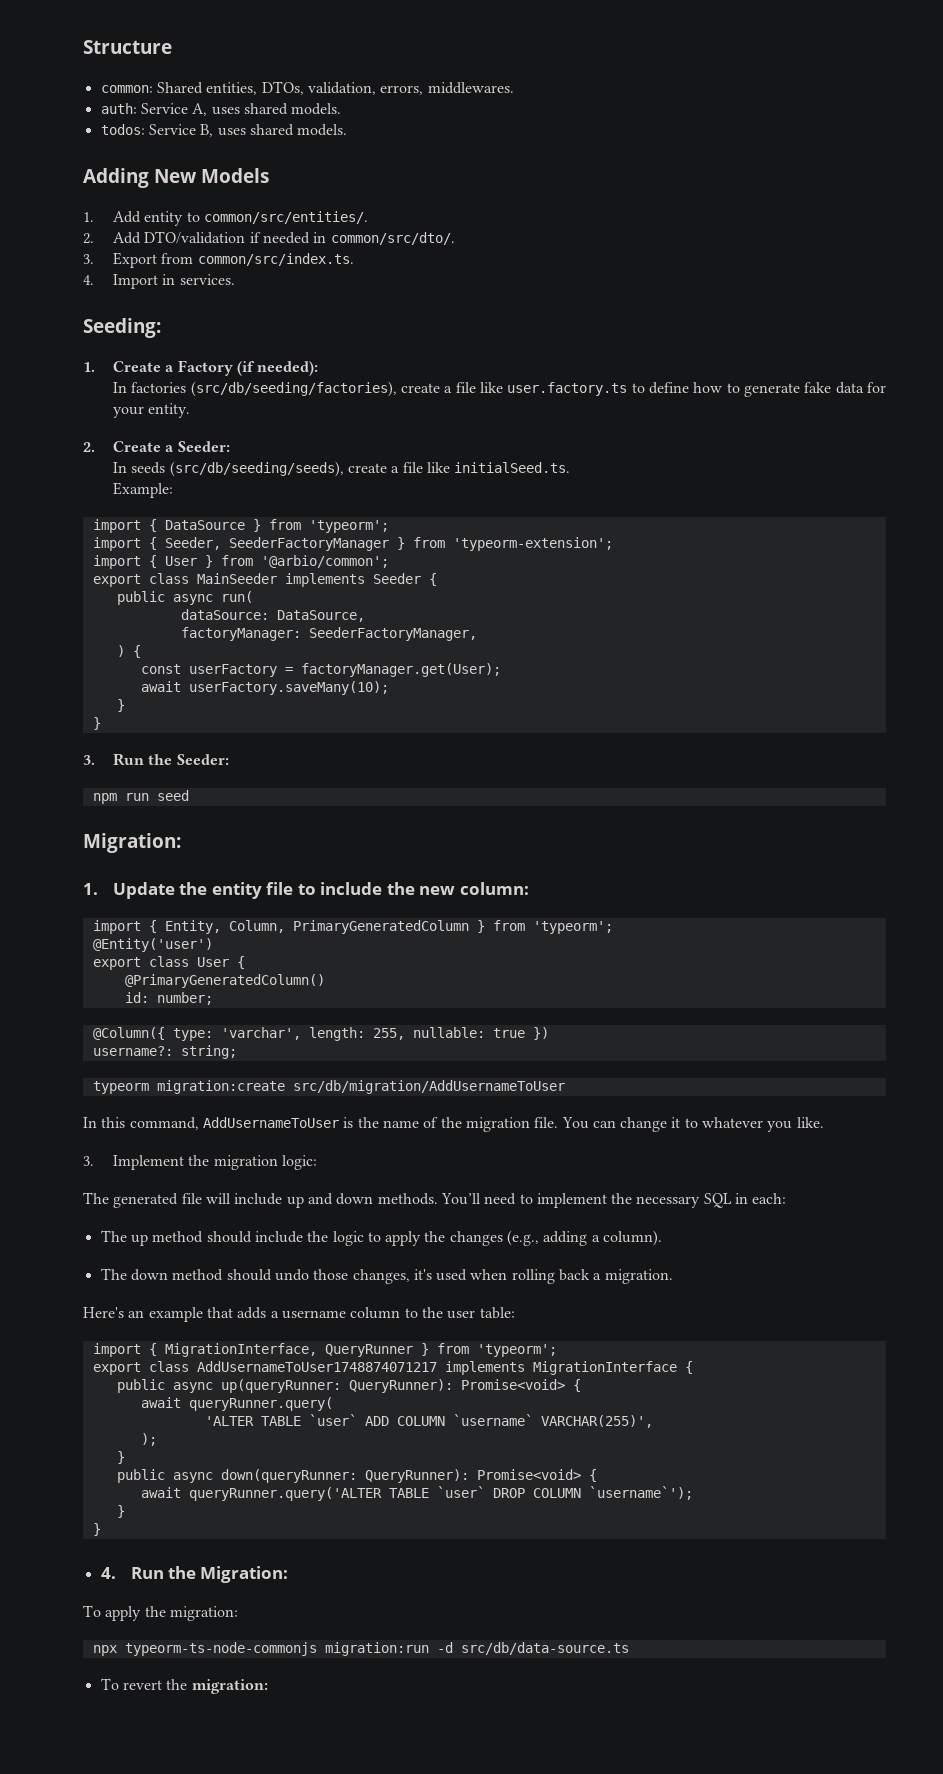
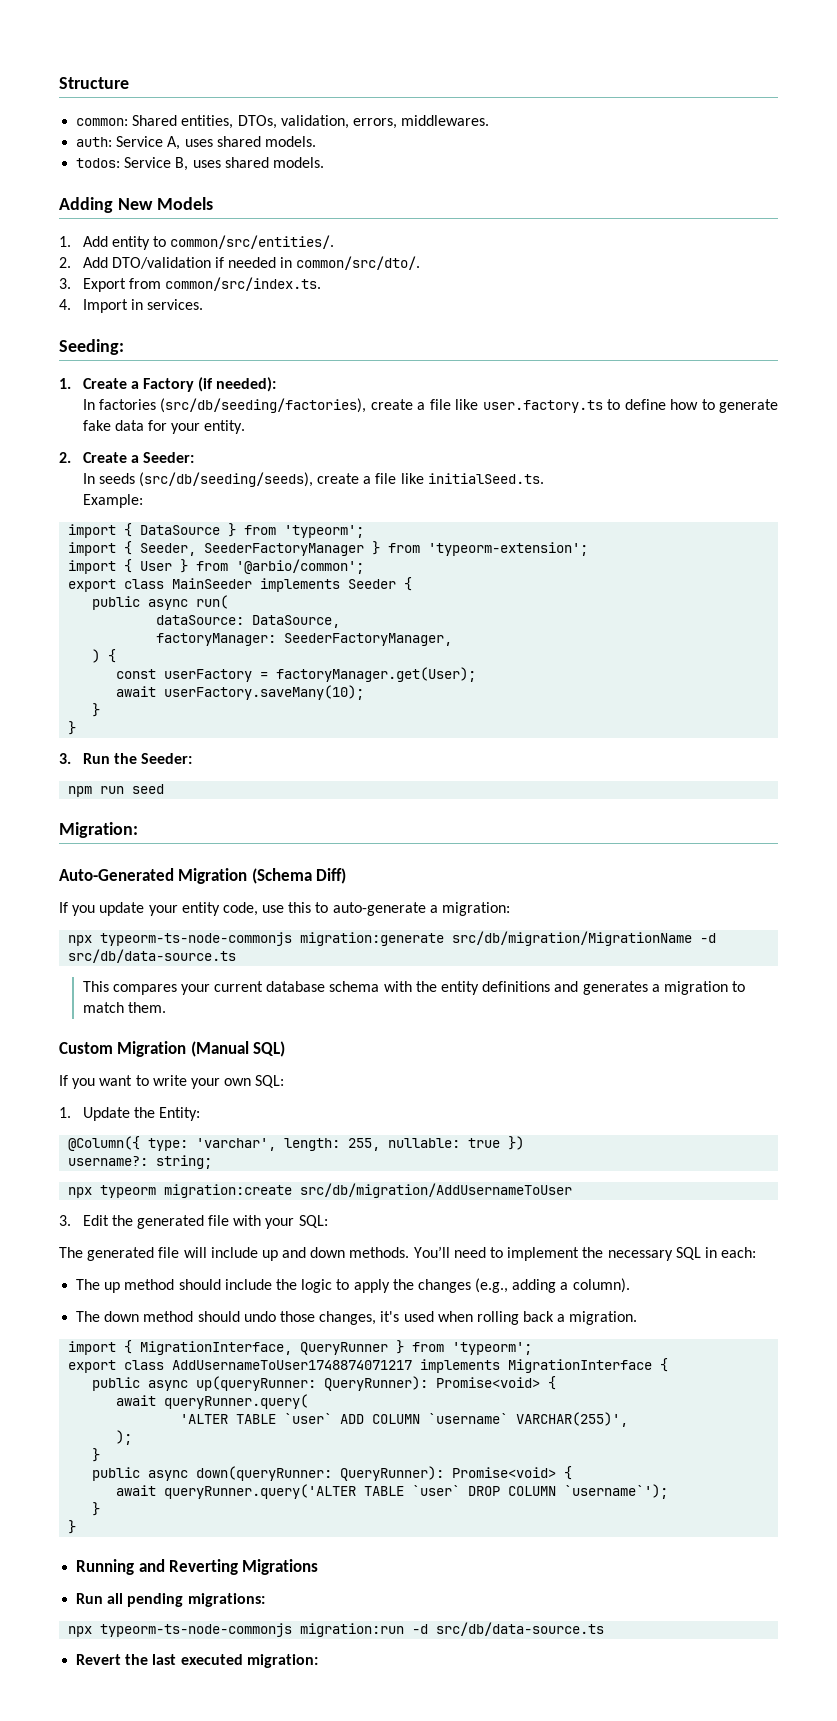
- 1. Update the entity file to include the new column:
- import { Entity, Column, PrimaryGeneratedColumn } from 'typeorm';
- @Entity('user')
- export class User {
- @PrimaryGeneratedColumn()
- id: number;
+ Auto-Generated Migration (Schema Diff)
+ If you update your entity code, use this to auto-generate a migration:
+ npx typeorm-ts-node-commonjs migration:generate src/db/migration/MigrationName -d src/db/data-source.ts
+ This compares your current database schema with the entity definitions and generates a migration to match them.
+ Custom Migration (Manual SQL)
+ If you want to write your own SQL:
+ 1. Update the Entity:
- typeorm migration:create src/db/migration/AddUsernameToUser
+ npx typeorm migration:create src/db/migration/AddUsernameToUser
- In this command, AddUsernameToUser is the name of the migration file. You can change it to whatever you like.
- 3. Implement the migration logic:
+ 3. Edit the generated file with your SQL:
- Here's an example that adds a username column to the user table:
- 4. Run the Migration:
- To apply the migration:
+ Running and Reverting Migrations
+ Run all pending migrations:
- To revert the migration:
+ Revert the last executed migration:

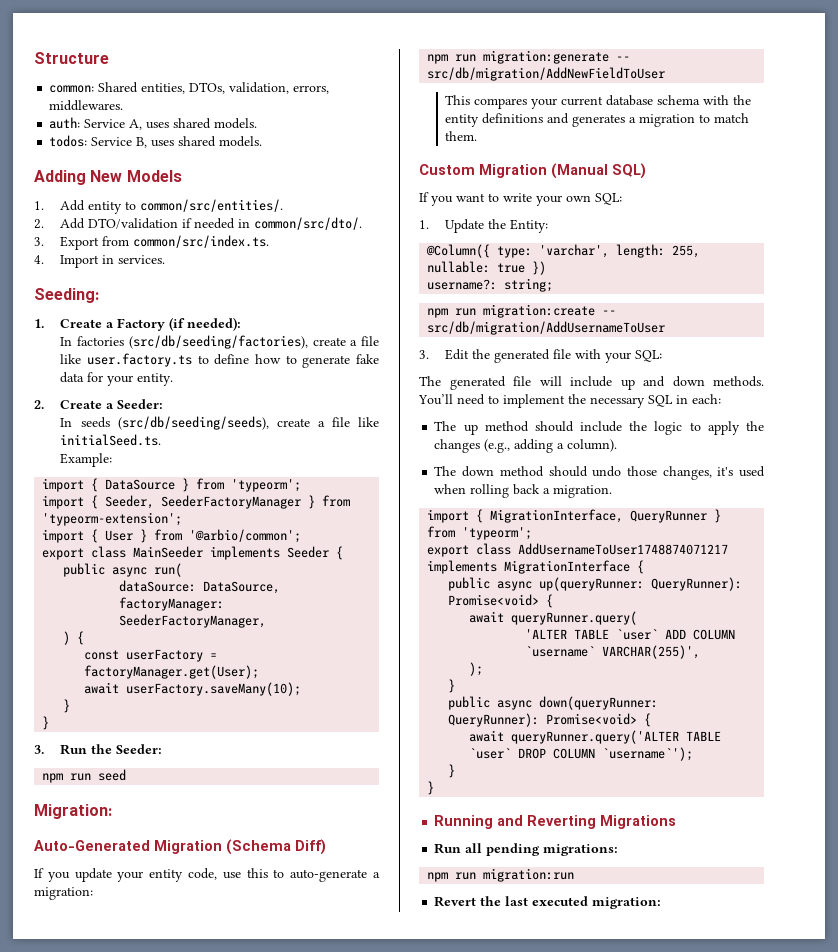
- npx typeorm-ts-node-commonjs migration:generate src/db/migration/MigrationName -d src/db/data-source.ts
+ npm run migration:generate -- src/db/migration/AddNewFieldToUser
- npx typeorm migration:create src/db/migration/AddUsernameToUser
+ npm run migration:create -- src/db/migration/AddUsernameToUser
- npx typeorm-ts-node-commonjs migration:run -d src/db/data-source.ts
+ npm run migration:run

